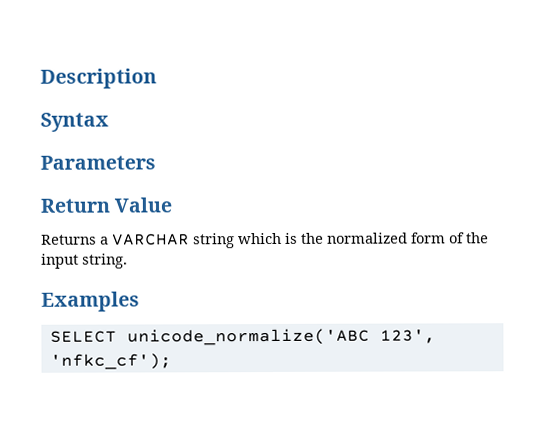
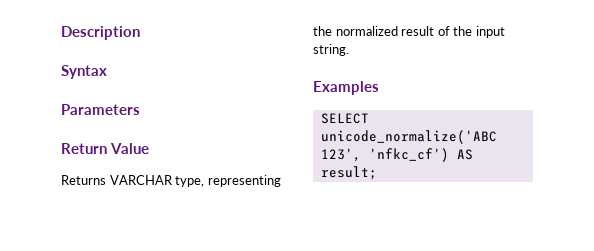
- Returns a VARCHAR string which is the normalized form of the input string.
+ Returns VARCHAR type, representing the normalized result of the input string.
- SELECT unicode_normalize('ABC 123', 'nfkc_cf');
+ SELECT unicode_normalize('ABC 123', 'nfkc_cf') AS result;

